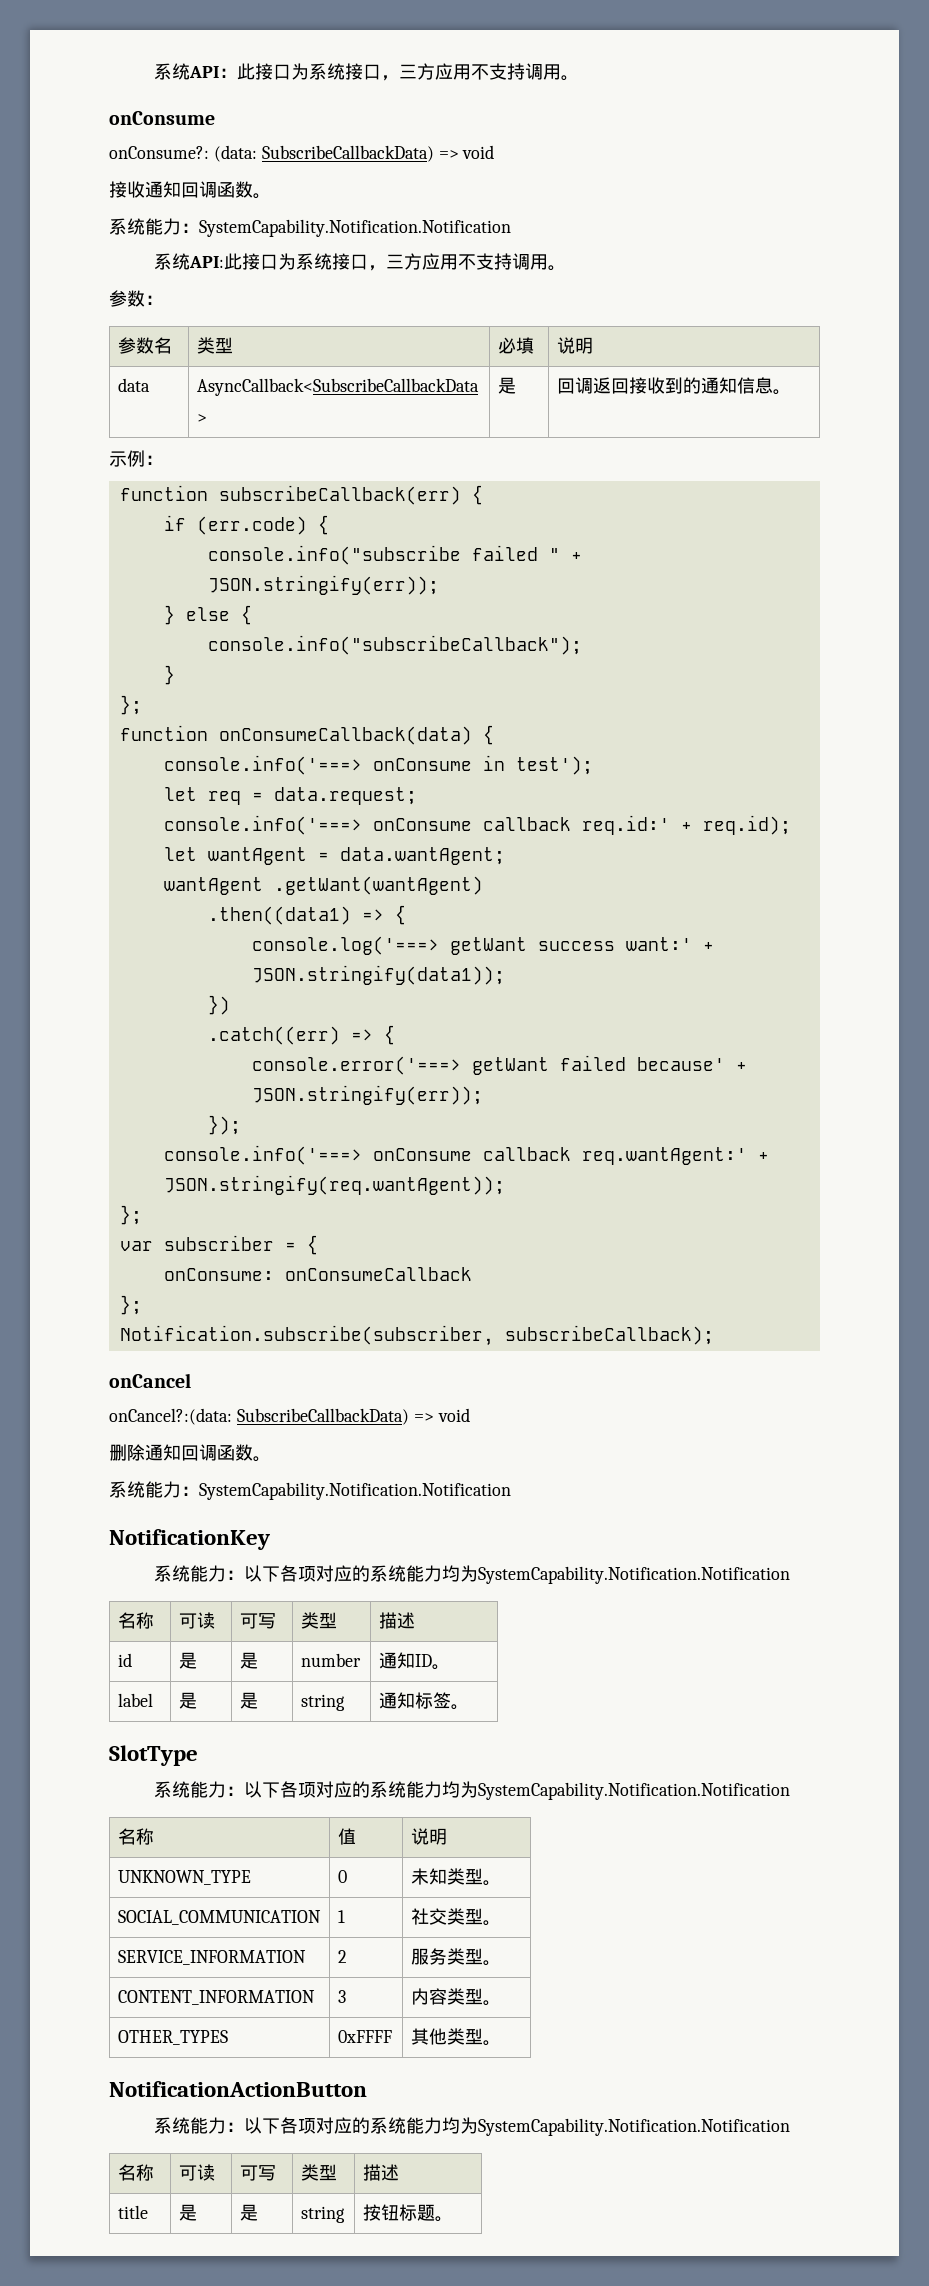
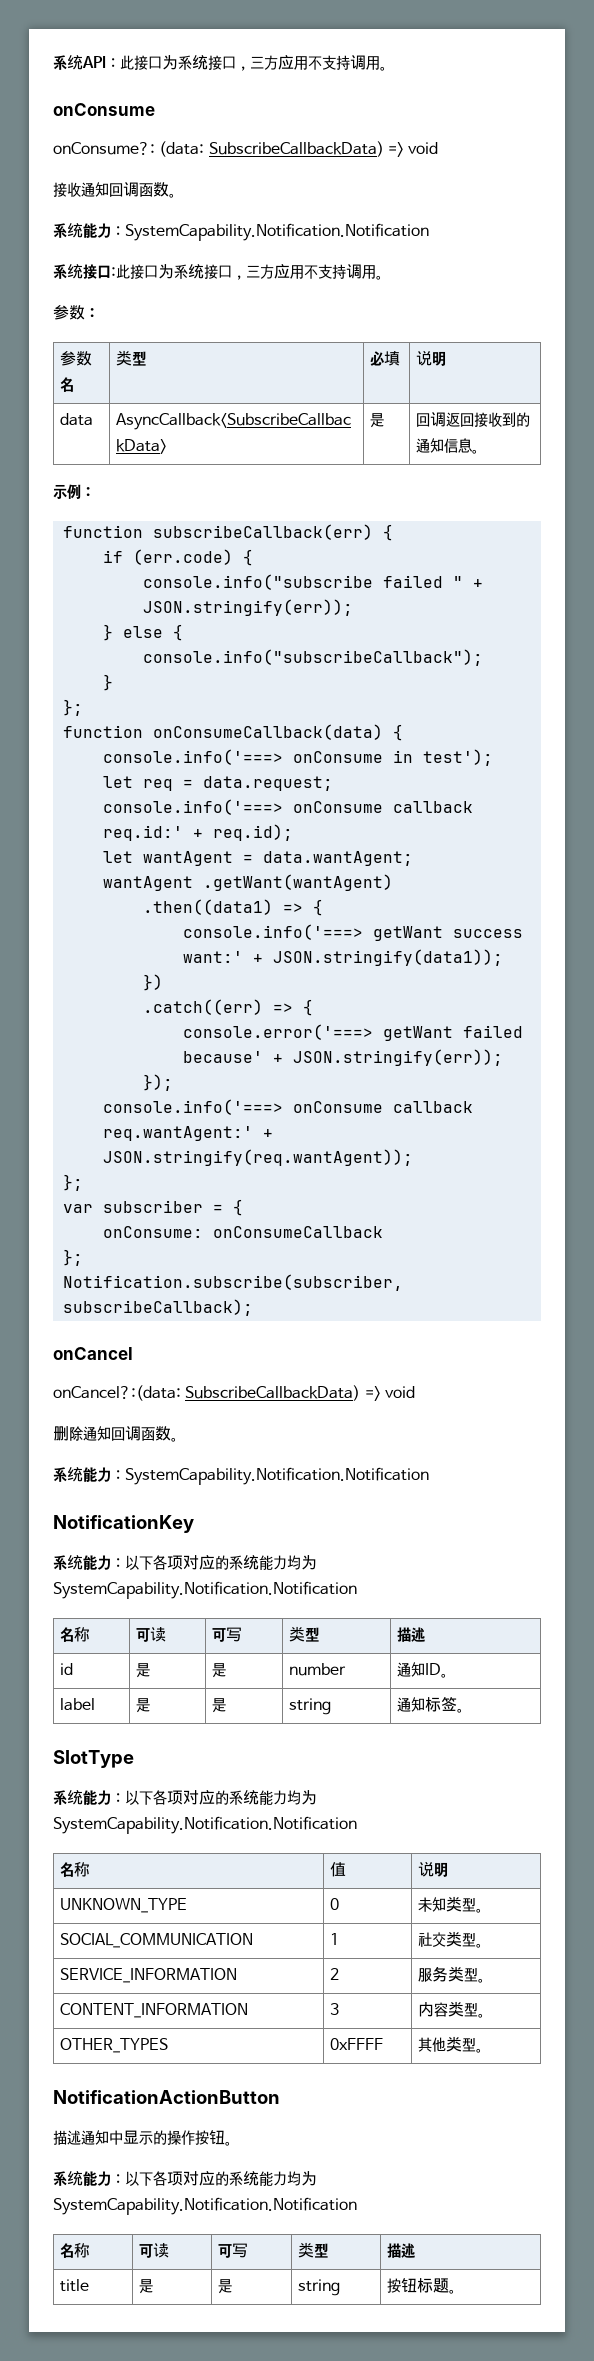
- 系统API:此接口为系统接口，三方应用不支持调用。
+ 系统接口:此接口为系统接口，三方应用不支持调用。
- console.log('===> getWant success want:' + JSON.stringify(data1));
+ console.info('===> getWant success want:' + JSON.stringify(data1));
+ 描述通知中显示的操作按钮。

